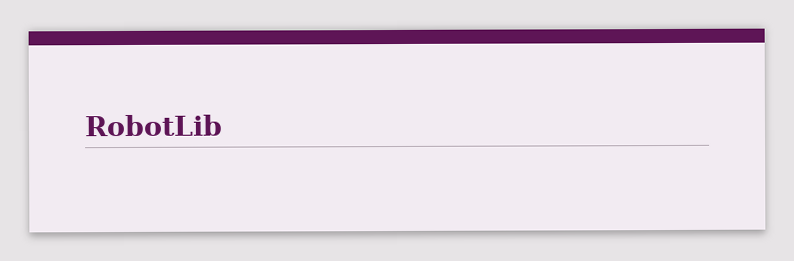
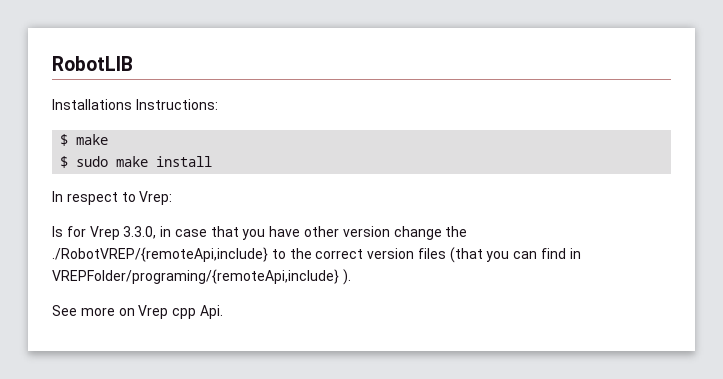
- RobotLib
+ RobotLIB
+ Installations Instructions:
+ $ make
+ $ sudo make install
+ In respect to Vrep:
+ Is for Vrep 3.3.0, in case that you have other version change the ./RobotVREP/{remoteApi,include} to the correct version files (that you can find in VREPFolder/programing/{remoteApi,include} ).
+ See more on Vrep cpp Api.

